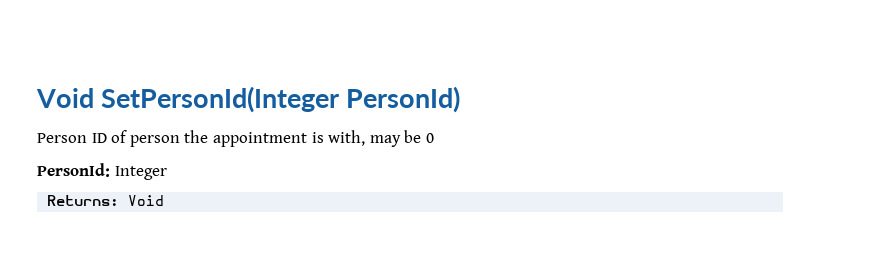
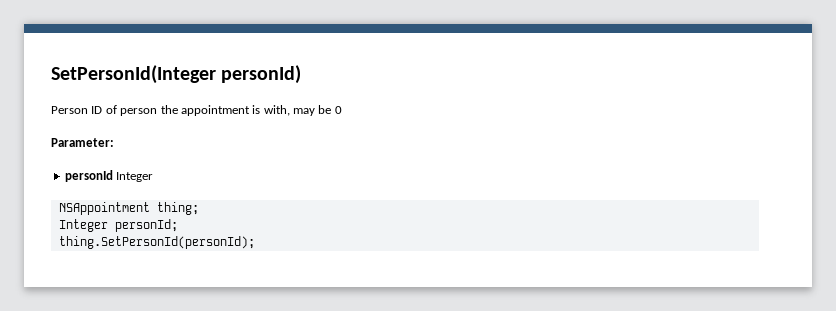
- Void SetPersonId(Integer PersonId)
+ SetPersonId(Integer personId)
- PersonId: Integer
+ Parameter:
+ personId Integer
- Returns: Void
+ NSAppointment thing;
+ Integer personId;
+ thing.SetPersonId(personId);

